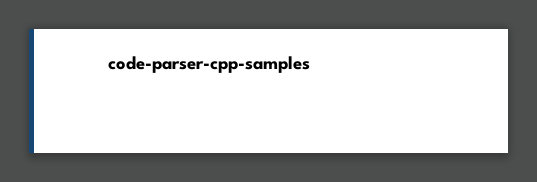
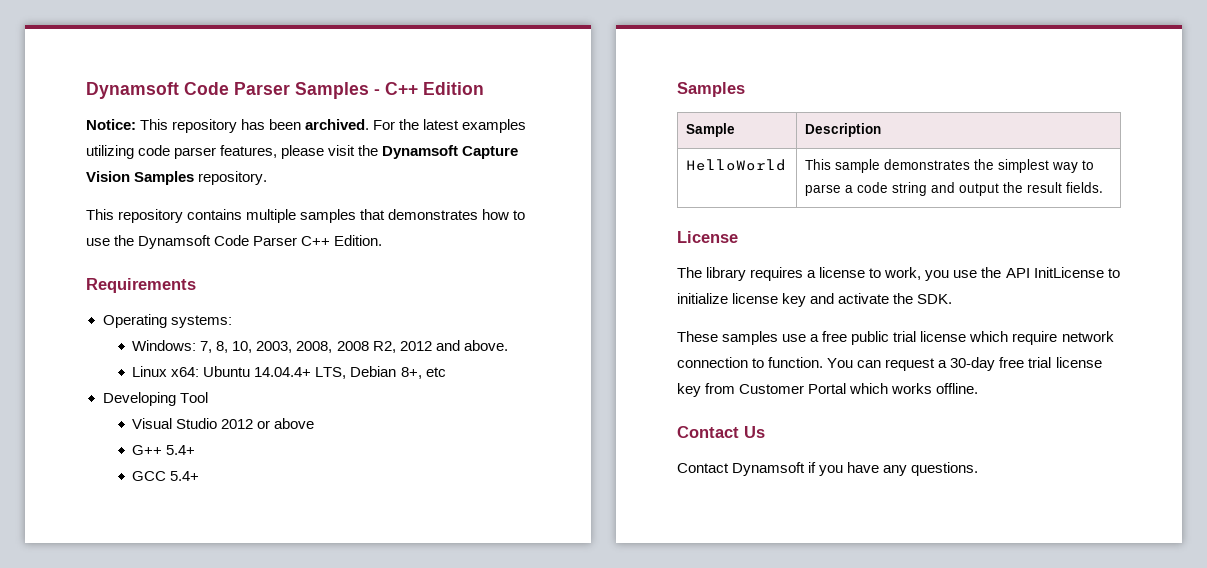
- code-parser-cpp-samples
+ Dynamsoft Code Parser Samples - C++ Edition
+ Notice: This repository has been archived. For the latest examples utilizing code parser features, please visit the Dynamsoft Capture Vision Samples repository.
+ This repository contains multiple samples that demonstrates how to use the Dynamsoft Code Parser C++ Edition.
+ Requirements
+ Operating systems:
+ Windows: 7, 8, 10, 2003, 2008, 2008 R2, 2012 and above.
+ Linux x64: Ubuntu 14.04.4+ LTS, Debian 8+, etc
+ Developing Tool
+ Visual Studio 2012 or above
+ G++ 5.4+
+ GCC 5.4+
+ Samples
+ Sample | Description
+ HelloWorld | This sample demonstrates the simplest way to parse a code string and output the result fields.
+ License
+ The library requires a license to work, you use the API InitLicense to initialize license key and activate the SDK.
+ These samples use a free public trial license which require network connection to function. You can request a 30-day free trial license key from Customer Portal which works offline.
+ Contact Us
+ Contact Dynamsoft if you have any questions.

